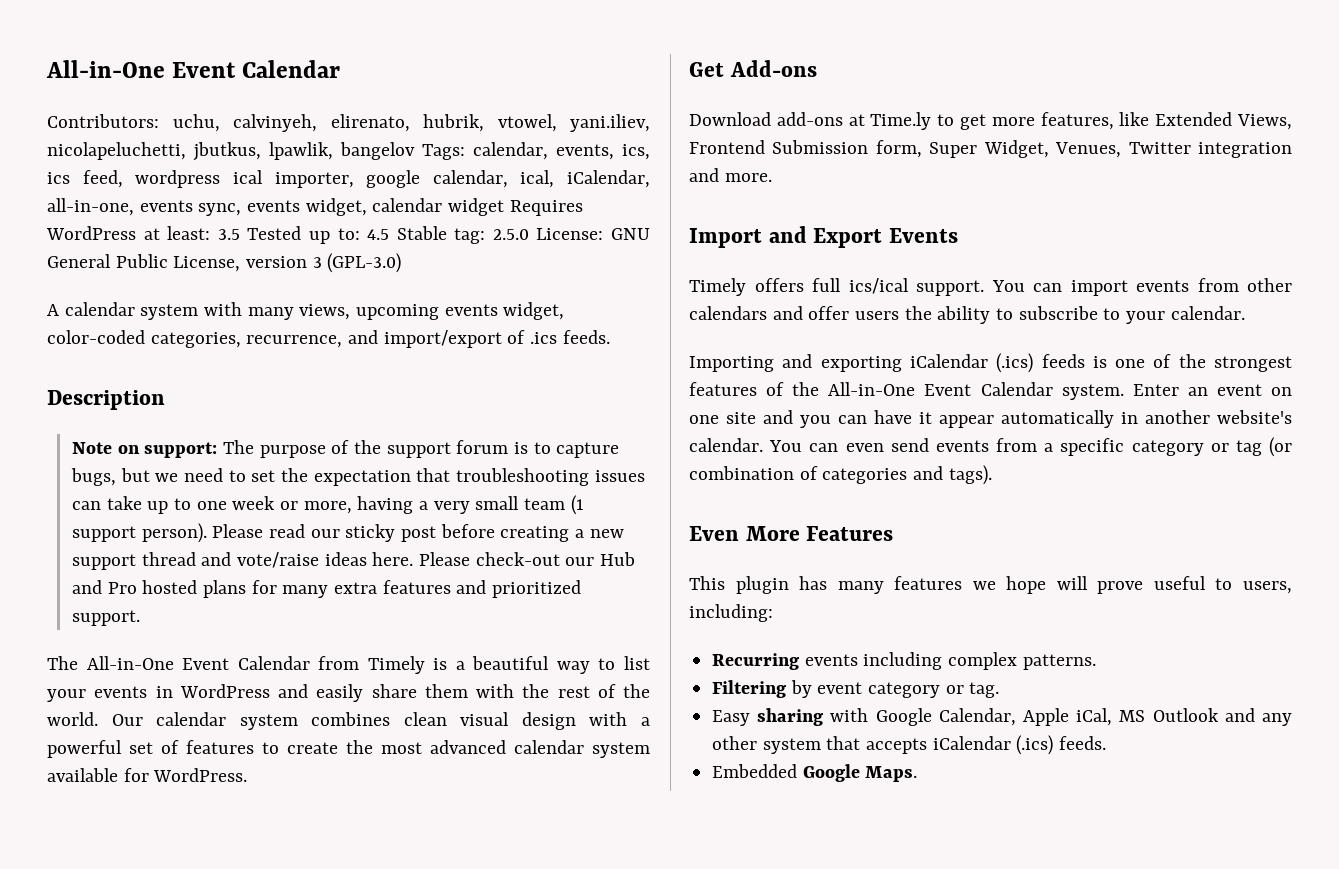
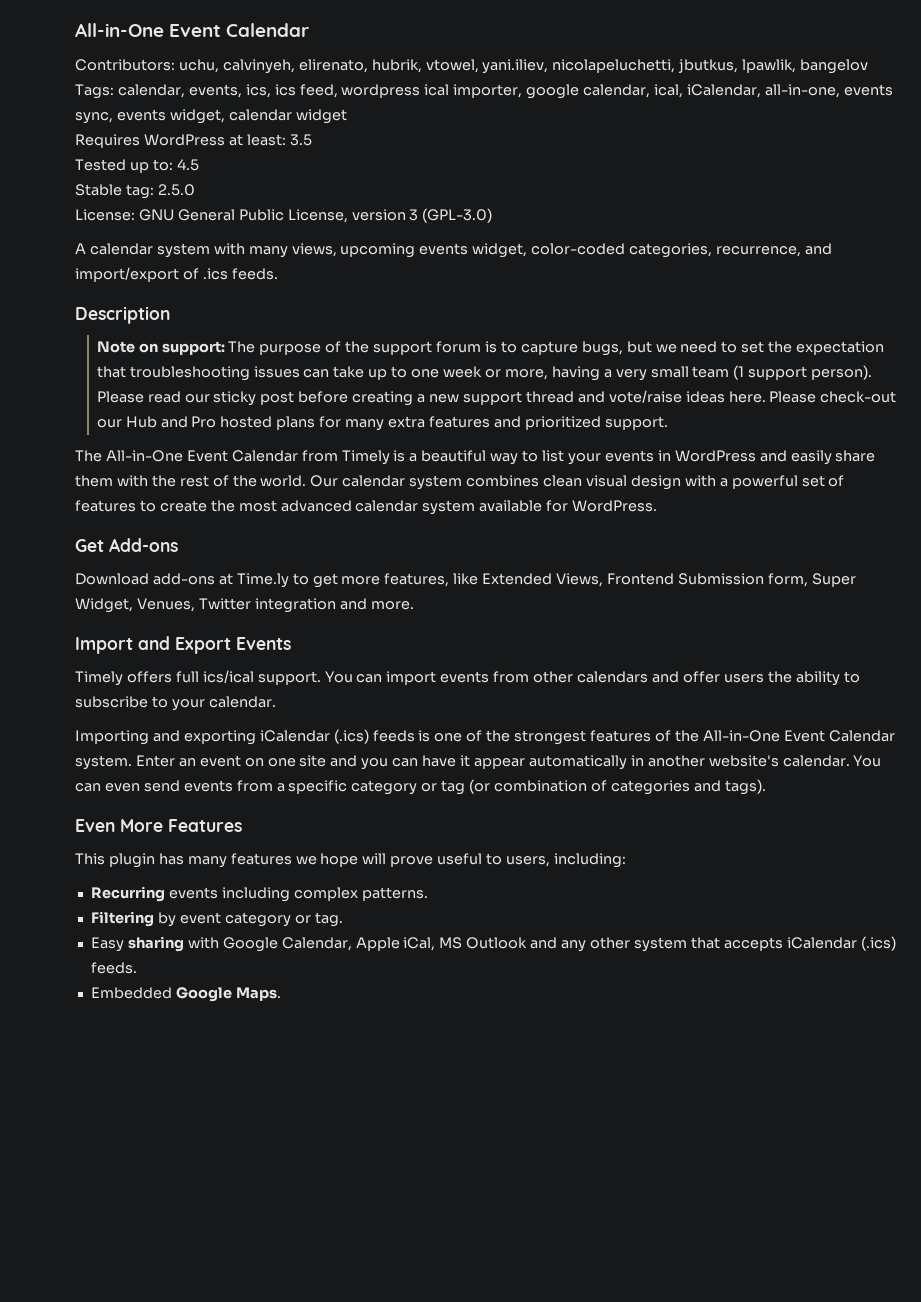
- Contributors: uchu, calvinyeh, elirenato, hubrik, vtowel, yani.iliev, nicolapeluchetti, jbutkus, lpawlik, bangelov Tags: calendar, events, ics, ics feed, wordpress ical importer, google calendar, ical, iCalendar, all-in-one, events sync, events widget, calendar widget Requires WordPress at least: 3.5 Tested up to: 4.5 Stable tag: 2.5.0 License: GNU General Public License, version 3 (GPL-3.0)
+ Contributors: uchu, calvinyeh, elirenato, hubrik, vtowel, yani.iliev, nicolapeluchetti, jbutkus, lpawlik, bangelov Tags: calendar, events, ics, ics feed, wordpress ical importer, google calendar, ical, iCalendar, all-in-one, events sync, events widget, calendar widget
+ Requires WordPress at least: 3.5
+ Tested up to: 4.5
+ Stable tag: 2.5.0
+ License: GNU General Public License, version 3 (GPL-3.0)

